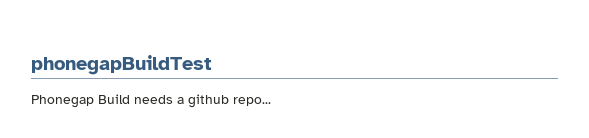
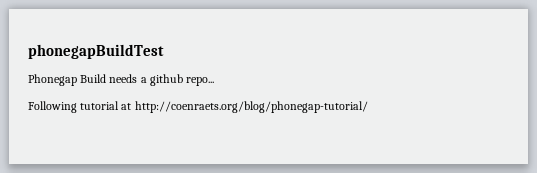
+ Following tutorial at http://coenraets.org/blog/phonegap-tutorial/

